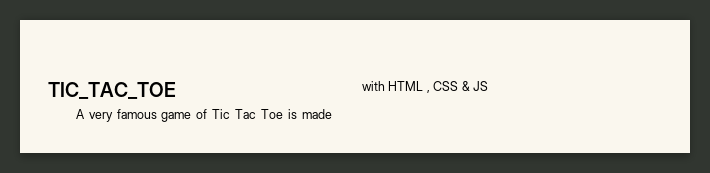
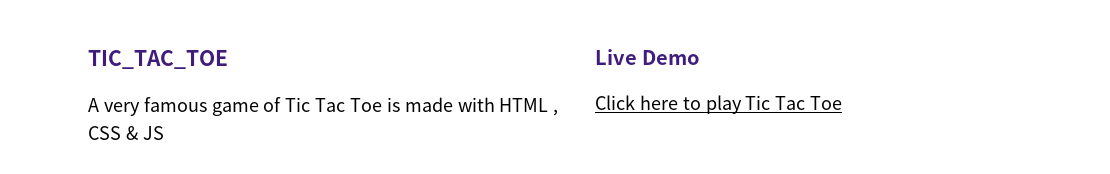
+ Live Demo
+ Click here to play Tic Tac Toe

